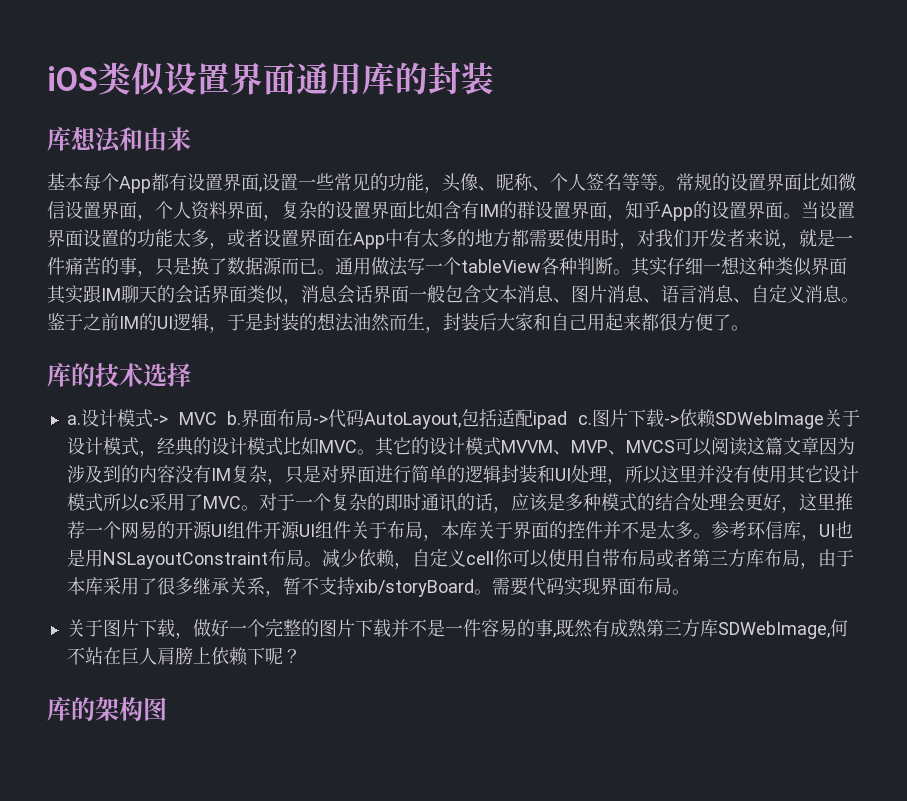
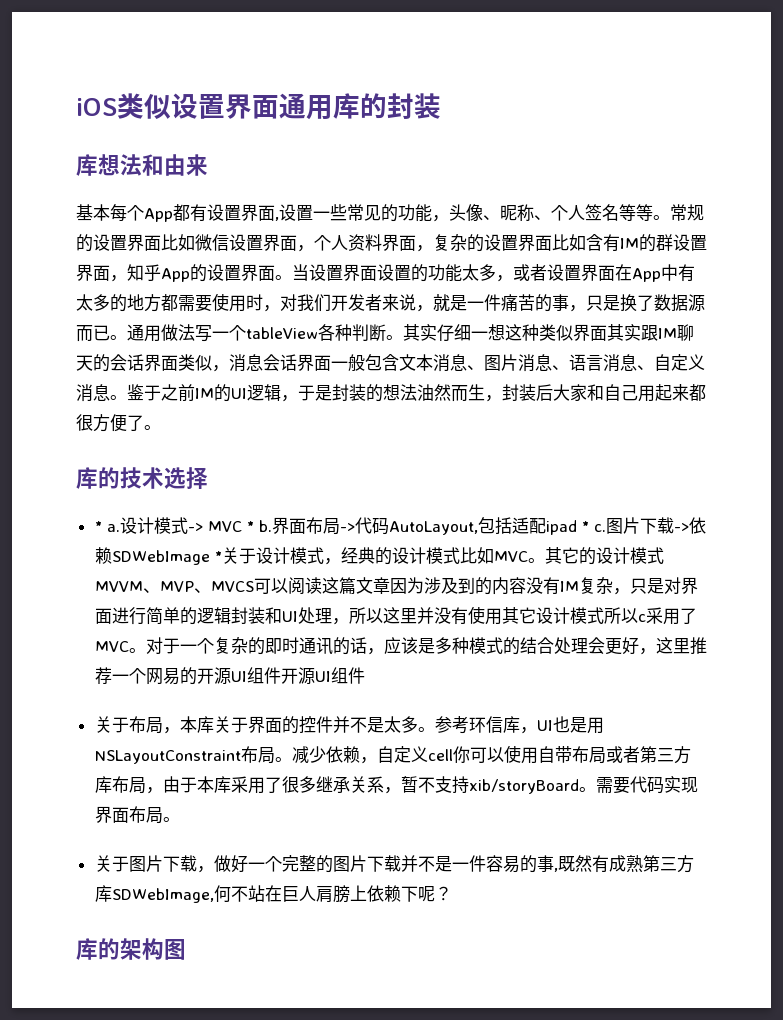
- a.
+ * a.
- 设计模式-> MVC b.
+ 设计模式-> MVC * b.
- 界面布局->代码AutoLayout,包括适配ipad c.
+ 界面布局->代码AutoLayout,包括适配ipad * c.
- 图片下载->依赖SDWebImage关于设计模式，经典的设计模式比如MVC。
+ 图片下载->依赖SDWebImage *关于设计模式，经典的设计模式比如MVC。
- 对于一个复杂的即时通讯的话，应该是多种模式的结合处理会更好，这里推荐一个网易的开源UI组件开源UI组件关于布局，本库关于界面的控件并不是太多。
+ 对于一个复杂的即时通讯的话，应该是多种模式的结合处理会更好，这里推荐一个网易的开源UI组件开源UI组件
+ 关于布局，本库关于界面的控件并不是太多。

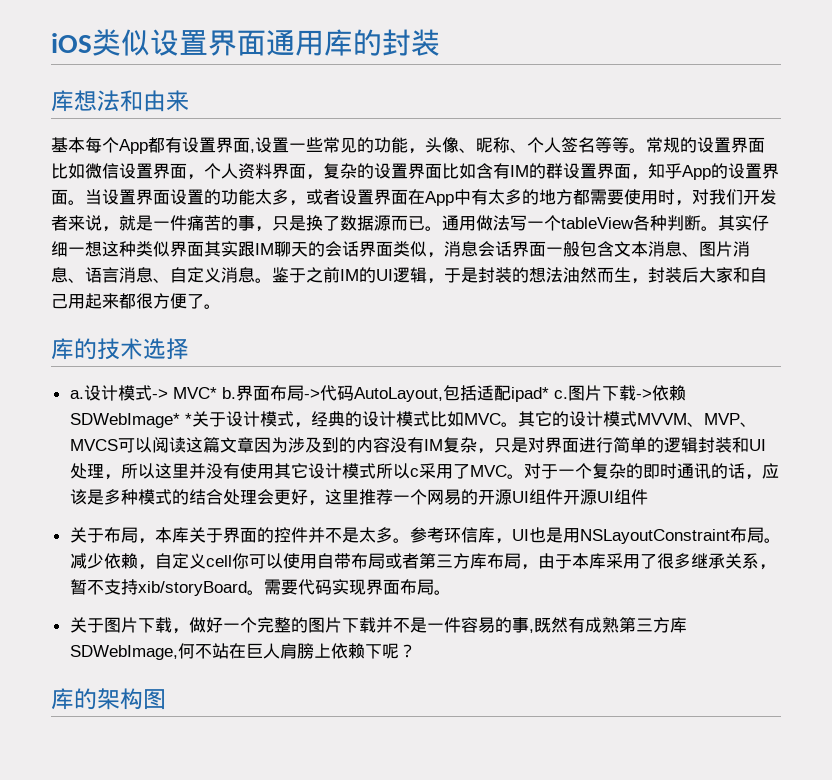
- * a.
+ a.
- 设计模式-> MVC * b.
+ 设计模式-> MVC* b.
- 界面布局->代码AutoLayout,包括适配ipad * c.
+ 界面布局->代码AutoLayout,包括适配ipad* c.
- 图片下载->依赖SDWebImage *关于设计模式，经典的设计模式比如MVC。
+ 图片下载->依赖SDWebImage* *关于设计模式，经典的设计模式比如MVC。

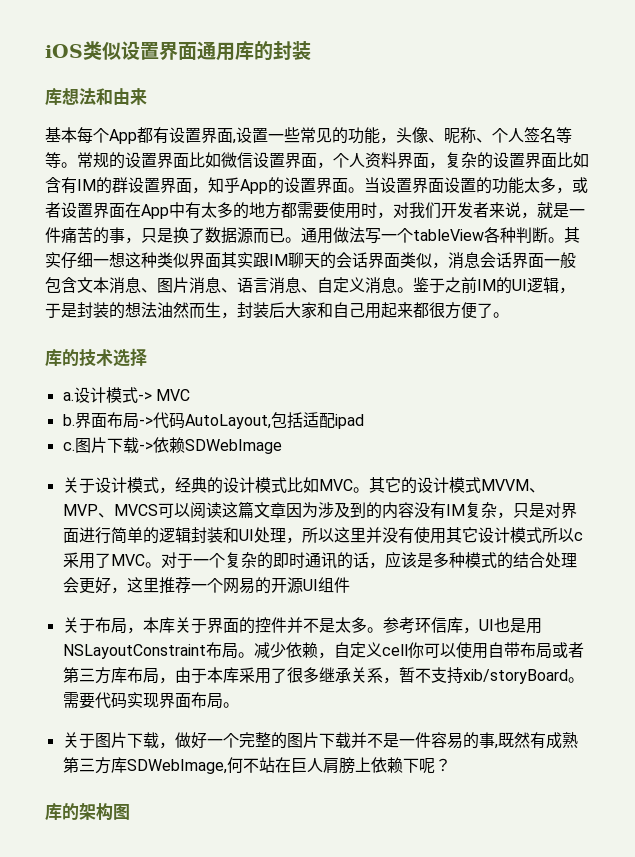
- 设计模式-> MVC* b.
+ 设计模式-> MVC
+ b.
- 界面布局->代码AutoLayout,包括适配ipad* c.
+ 界面布局->代码AutoLayout,包括适配ipad
+ c.
- 图片下载->依赖SDWebImage* *关于设计模式，经典的设计模式比如MVC。
+ 图片下载->依赖SDWebImage
+ 关于设计模式，经典的设计模式比如MVC。
- 对于一个复杂的即时通讯的话，应该是多种模式的结合处理会更好，这里推荐一个网易的开源UI组件开源UI组件
+ 对于一个复杂的即时通讯的话，应该是多种模式的结合处理会更好，这里推荐一个网易的开源UI组件

